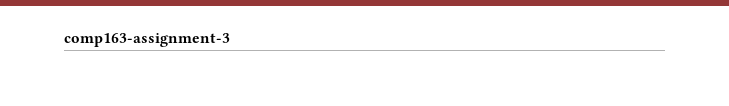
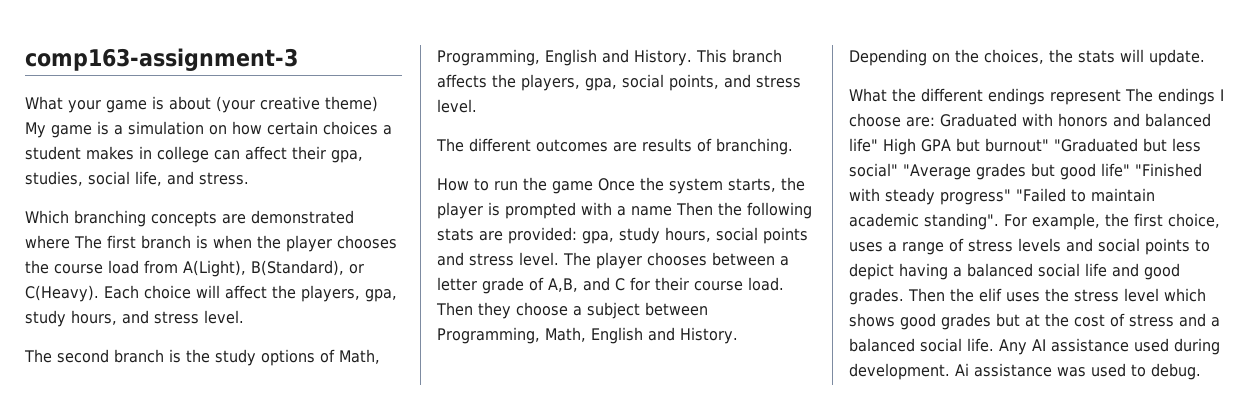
+ What your game is about (your creative theme) My game is a simulation on how certain choices a student makes in college can affect their gpa, studies, social life, and stress.
+ Which branching concepts are demonstrated where The first branch is when the player chooses the course load from A(Light), B(Standard), or C(Heavy). Each choice will affect the players, gpa, study hours, and stress level.
+ The second branch is the study options of Math, Programming, English and History. This branch affects the players, gpa, social points, and stress level.
+ The different outcomes are results of branching.
+ How to run the game Once the system starts, the player is prompted with a name Then the following stats are provided: gpa, study hours, social points and stress level. The player chooses between a letter grade of A,B, and C for their course load. Then they choose a subject between Programming, Math, English and History. Depending on the choices, the stats will update.
+ What the different endings represent The endings I choose are: Graduated with honors and balanced life" High GPA but burnout" "Graduated but less social" "Average grades but good life" "Finished with steady progress" "Failed to maintain academic standing". For example, the first choice, uses a range of stress levels and social points to depict having a balanced social life and good grades. Then the elif uses the stress level which shows good grades but at the cost of stress and a balanced social life. Any AI assistance used during development. Ai assistance was used to debug.

